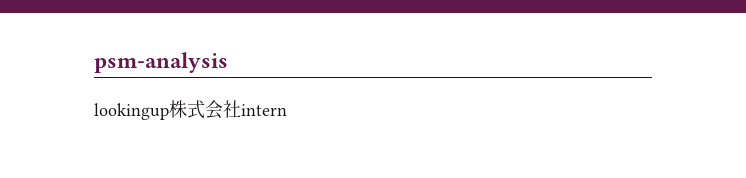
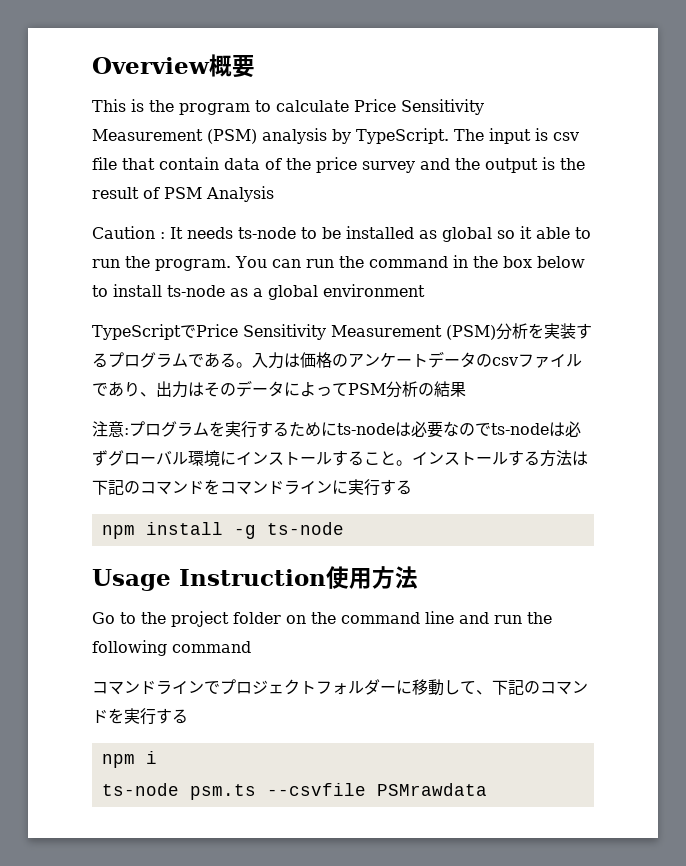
- psm-analysis
- lookingup株式会社intern
+ Overview概要
+ This is the program to calculate Price Sensitivity Measurement (PSM) analysis by TypeScript. The input is csv file that contain data of the price survey and the output is the result of PSM Analysis
+ Caution : It needs ts-node to be installed as global so it able to run the program. You can run the command in the box below to install ts-node as a global environment
+ TypeScriptでPrice Sensitivity Measurement (PSM)分析を実装するプログラムである。入力は価格のアンケートデータのcsvファイルであり、出力はそのデータによってPSM分析の結果
+ 注意:プログラムを実行するためにts-nodeは必要なのでts-nodeは必ずグローバル環境にインストールすること。インストールする方法は下記のコマンドをコマンドラインに実行する
+ npm install -g ts-node
+ Usage Instruction使用方法
+ Go to the project folder on the command line and run the following command
+ コマンドラインでプロジェクトフォルダーに移動して、下記のコマンドを実行する
+ npm i
+ ts-node psm.ts --csvfile PSMrawdata

